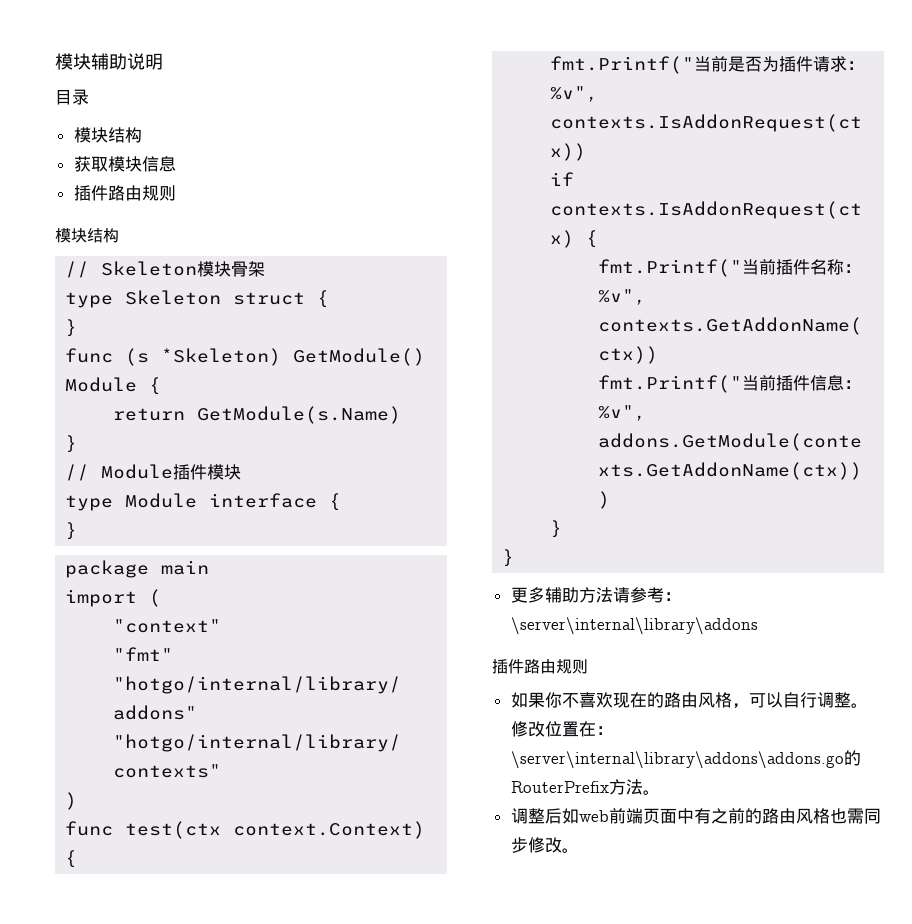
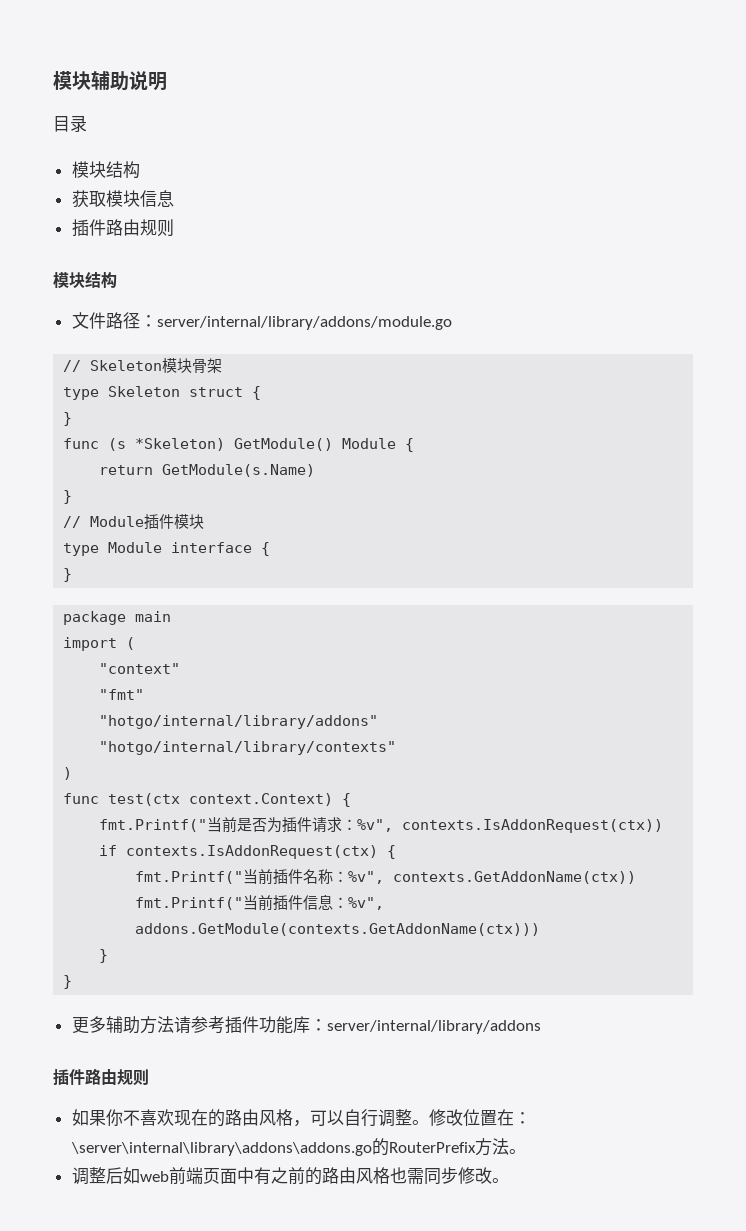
+ 文件路径：server/internal/library/addons/module.go
- 更多辅助方法请参考：\server\internal\library\addons
+ 更多辅助方法请参考插件功能库：server/internal/library/addons

